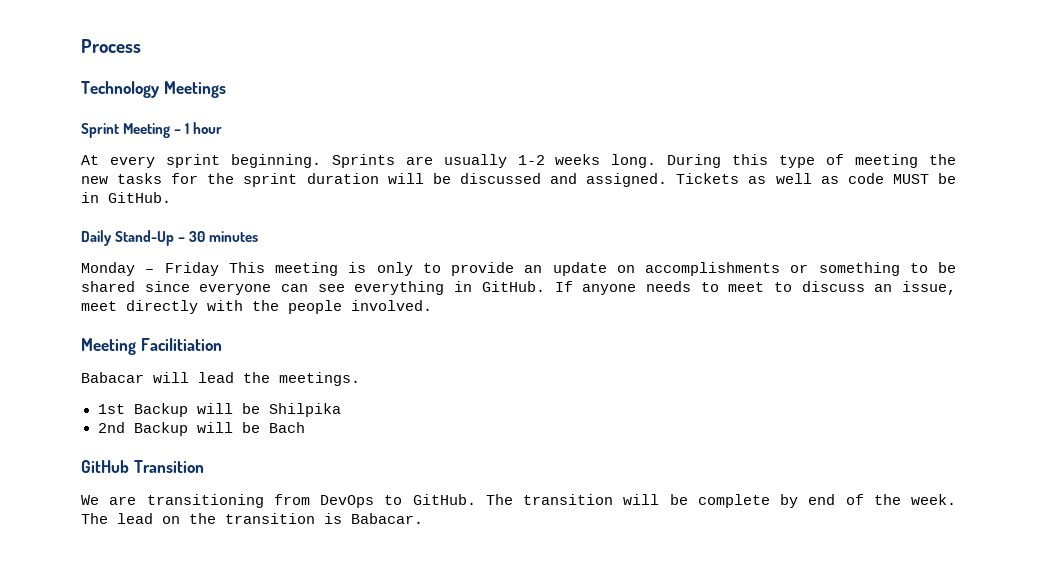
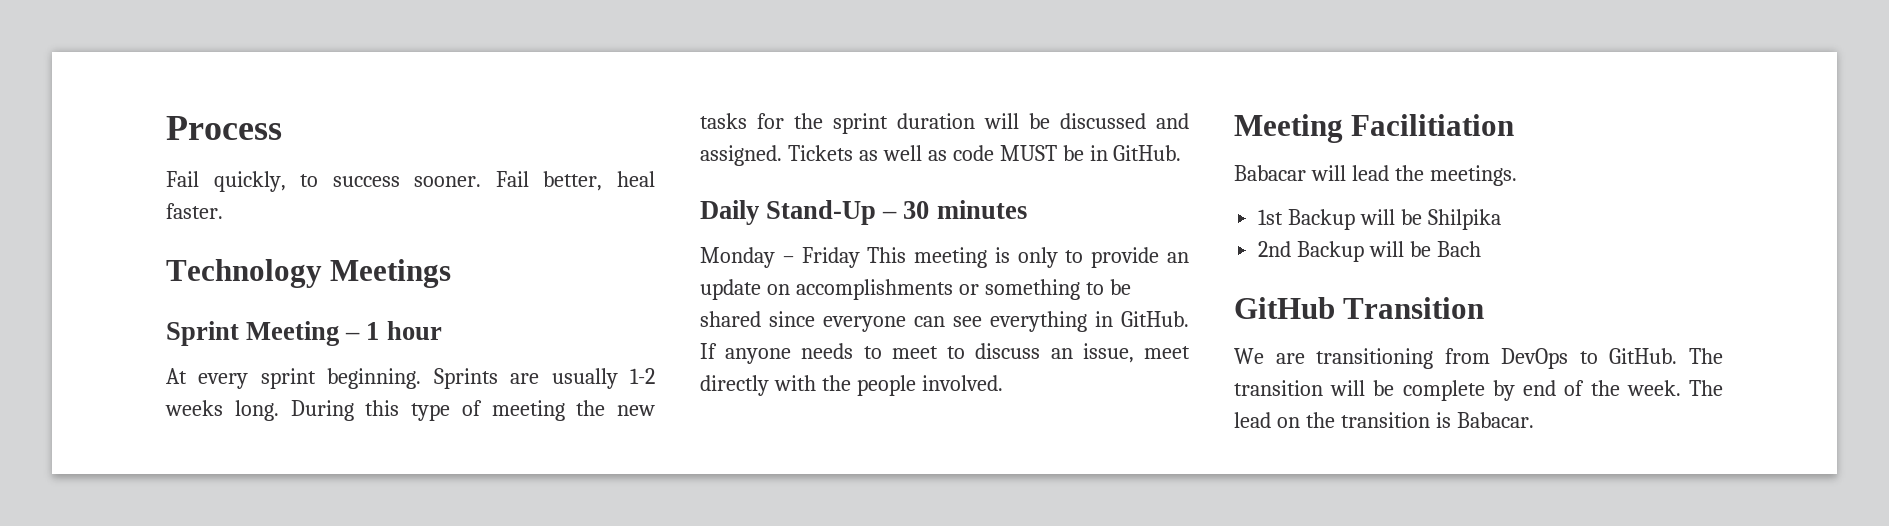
+ Fail quickly, to success sooner. Fail better, heal faster.

